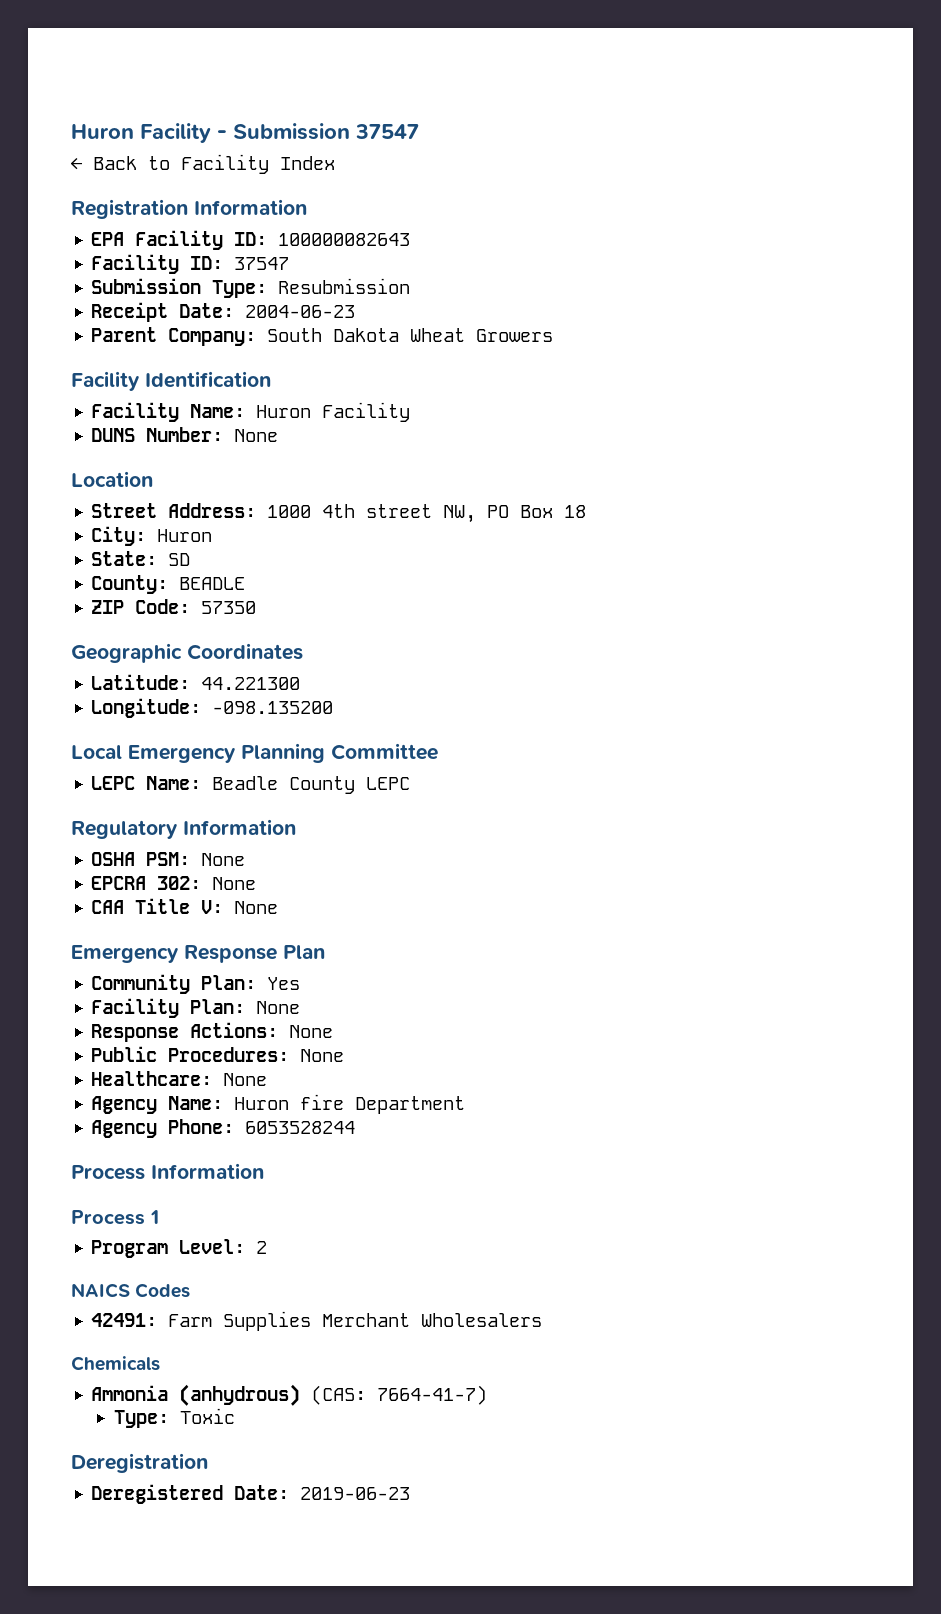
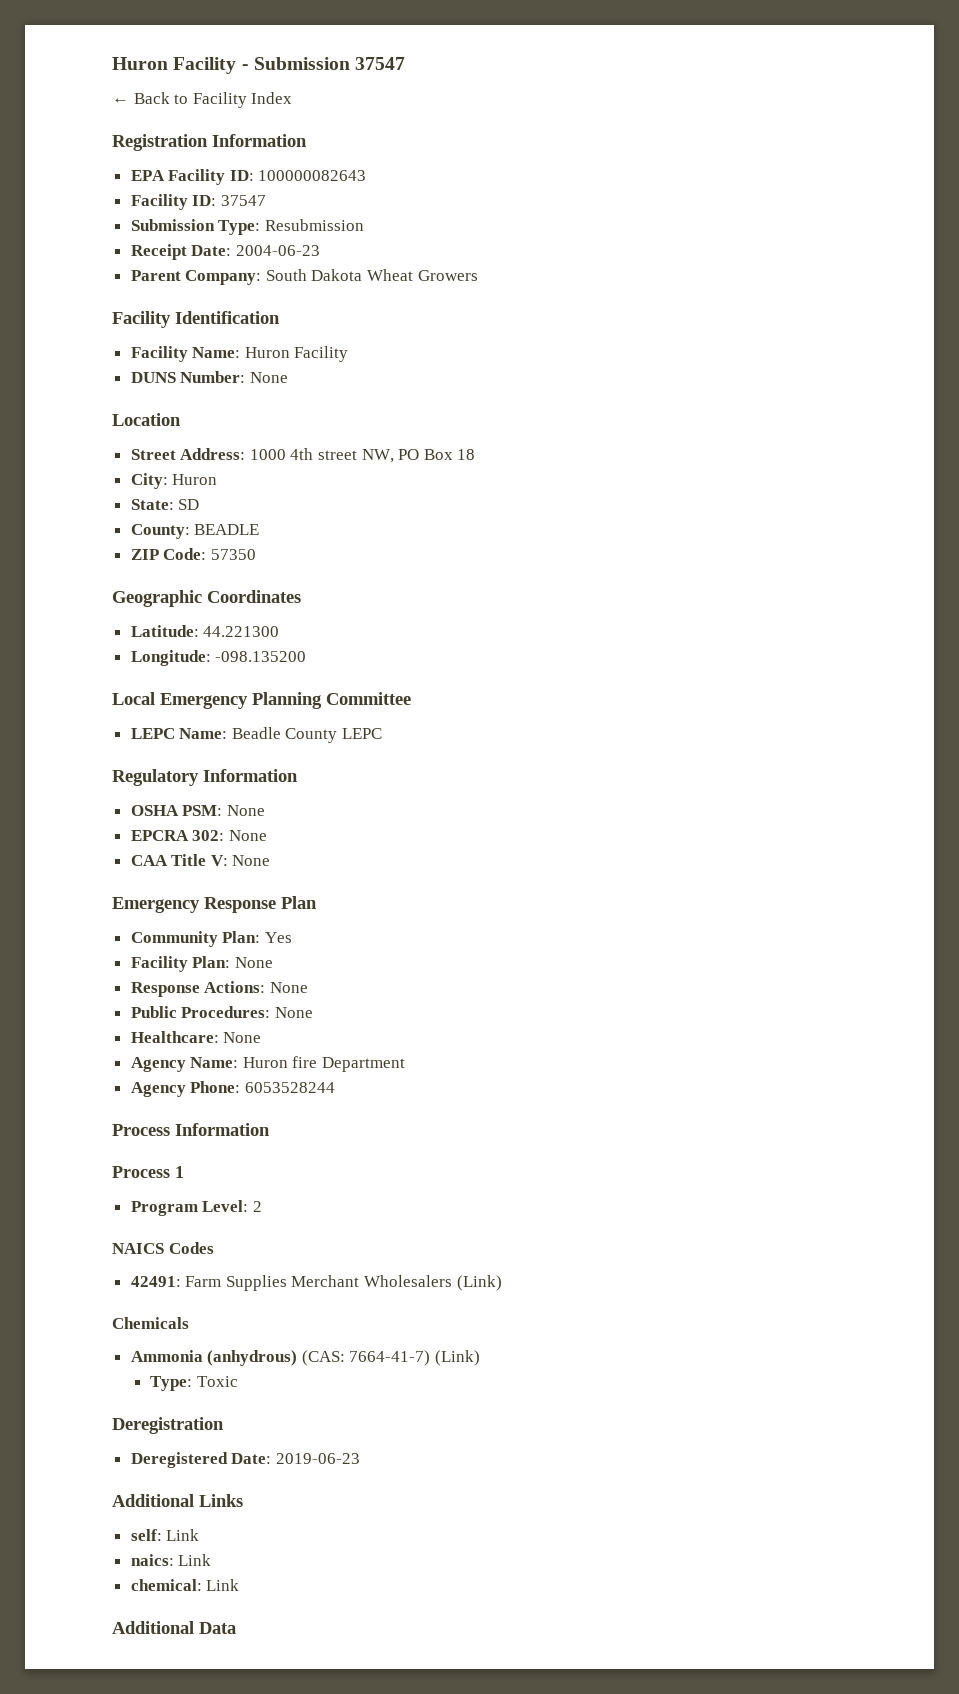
- 42491: Farm Supplies Merchant Wholesalers
+ 42491: Farm Supplies Merchant Wholesalers (Link)
- Ammonia (anhydrous) (CAS: 7664-41-7)
+ Ammonia (anhydrous) (CAS: 7664-41-7) (Link)
+ Additional Links
+ self: Link
+ naics: Link
+ chemical: Link
+ Additional Data

